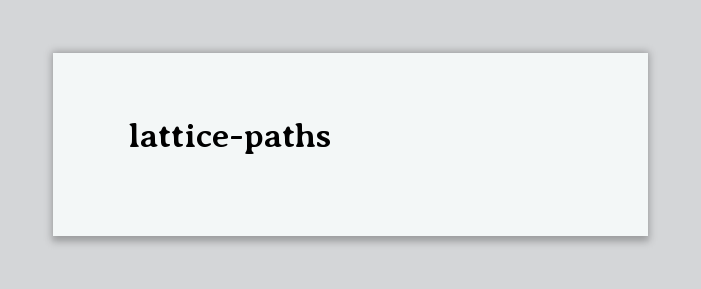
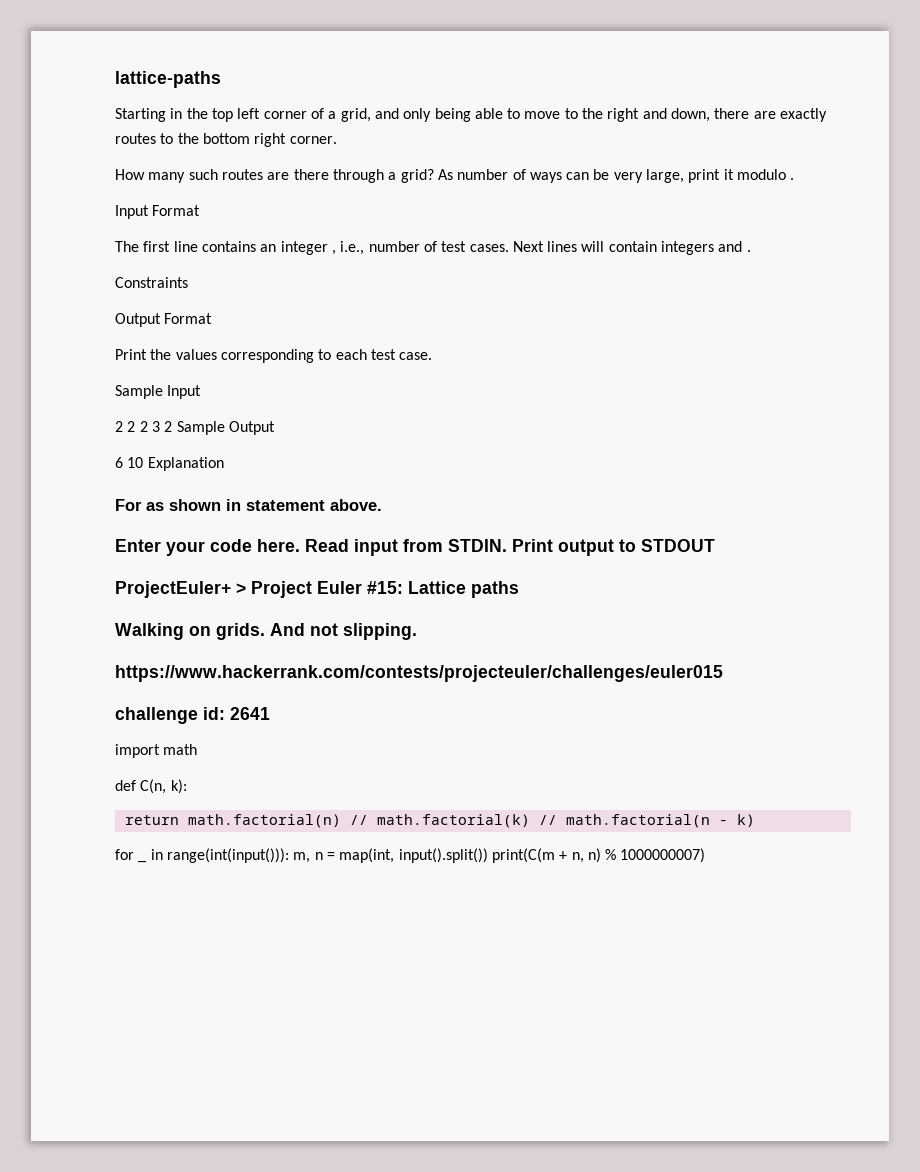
+ Starting in the top left corner of a grid, and only being able to move to the right and down, there are exactly routes to the bottom right corner.
+ How many such routes are there through a grid? As number of ways can be very large, print it modulo .
+ Input Format
+ The first line contains an integer , i.e., number of test cases. Next lines will contain integers and .
+ Constraints
+ Output Format
+ Print the values corresponding to each test case.
+ Sample Input
+ 2 2 2 3 2 Sample Output
+ 6 10 Explanation
+ For as shown in statement above.
+ Enter your code here. Read input from STDIN. Print output to STDOUT
+ ProjectEuler+ > Project Euler #15: Lattice paths
+ Walking on grids. And not slipping.
+ https://www.hackerrank.com/contests/projecteuler/challenges/euler015
+ challenge id: 2641
+ import math
+ def C(n, k):
+ return math.factorial(n) // math.factorial(k) // math.factorial(n - k)
+ for _ in range(int(input())): m, n = map(int, input().split()) print(C(m + n, n) % 1000000007)

